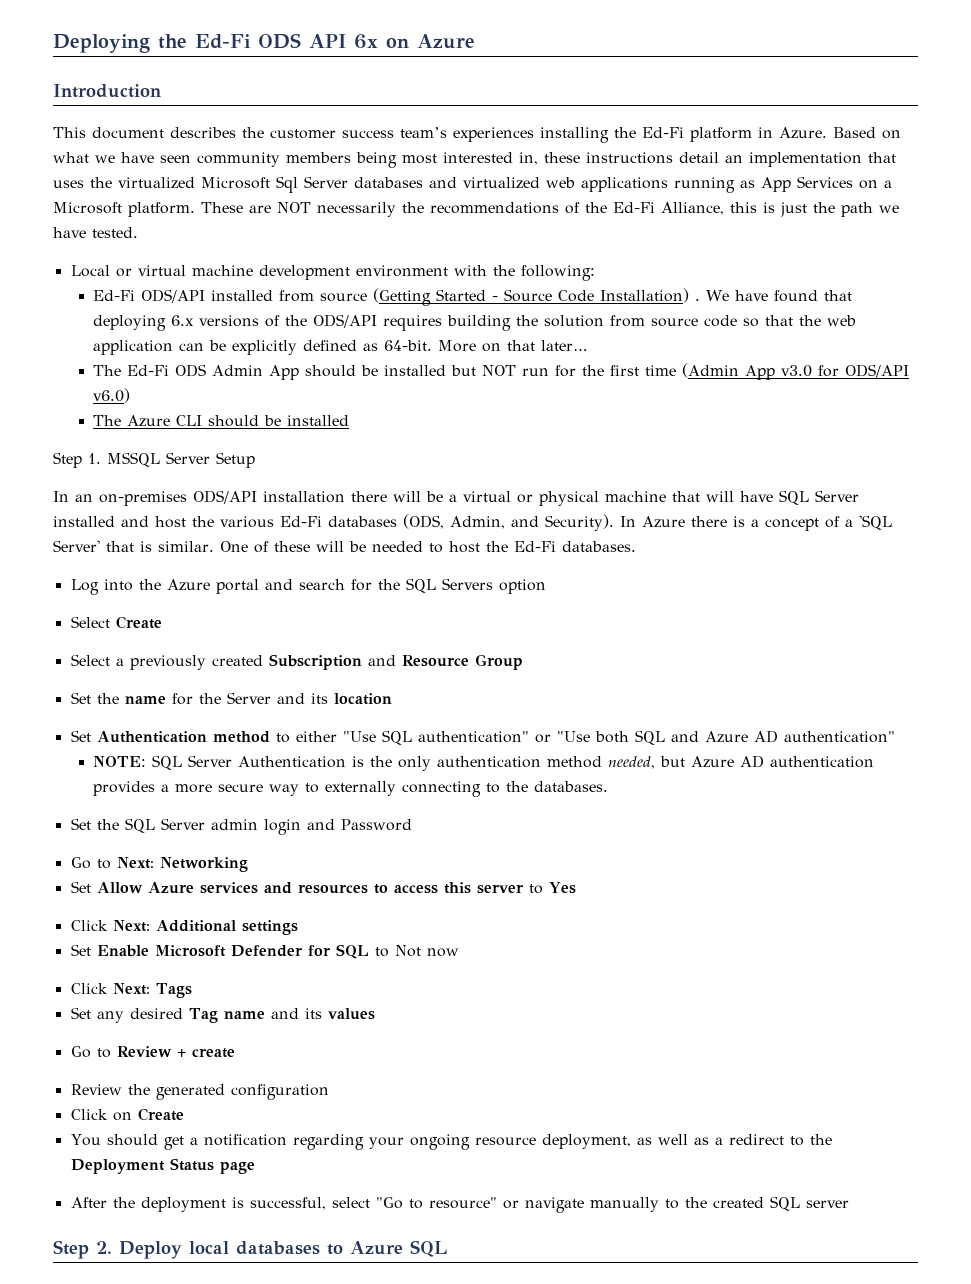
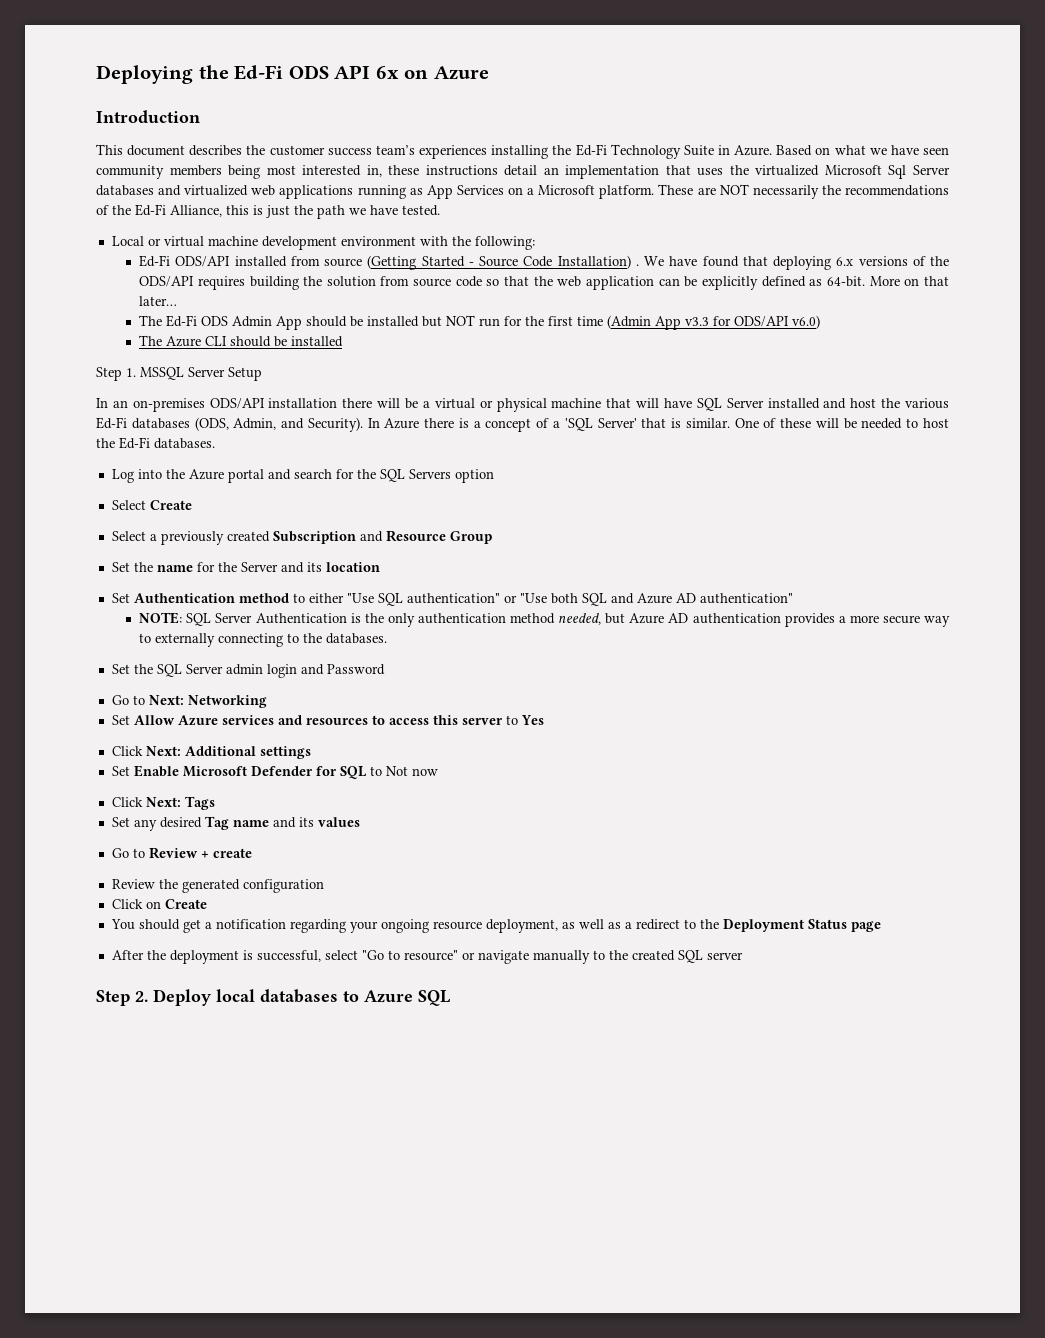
- This document describes the customer success team’s experiences installing the Ed-Fi platform in Azure.
+ This document describes the customer success team’s experiences installing the Ed-Fi Technology Suite in Azure.
- The Ed-Fi ODS Admin App should be installed but NOT run for the first time (Admin App v3.0 for ODS/API v6.0)
+ The Ed-Fi ODS Admin App should be installed but NOT run for the first time (Admin App v3.3 for ODS/API v6.0)

